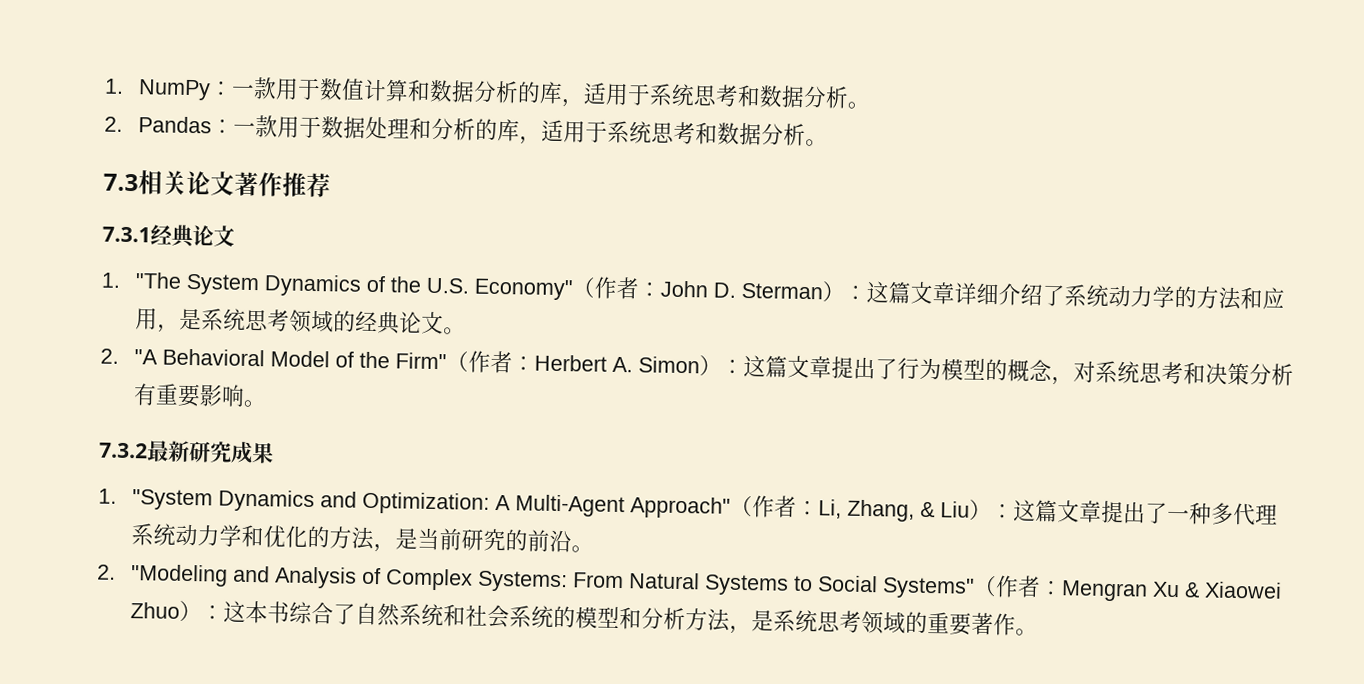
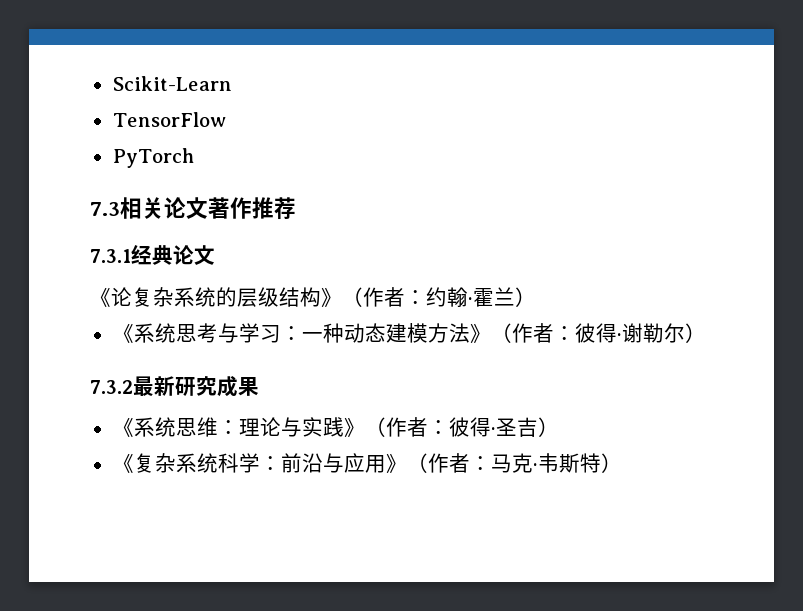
- 1. NumPy：一款用于数值计算和数据分析的库，适用于系统思考和数据分析。
- 2. Pandas：一款用于数据处理和分析的库，适用于系统思考和数据分析。
+ Scikit-Learn
+ TensorFlow
+ PyTorch
- 1. "The System Dynamics of the U.S. Economy"（作者：John D. Sterman）：这篇文章详细介绍了系统动力学的方法和应用，是系统思考领域的经典论文。
- 2. "A Behavioral Model of the Firm"（作者：Herbert A. Simon）：这篇文章提出了行为模型的概念，对系统思考和决策分析有重要影响。
+ 《论复杂系统的层级结构》（作者：约翰·霍兰）
+ 《系统思考与学习：一种动态建模方法》（作者：彼得·谢勒尔）
  7.3.2最新研究成果
- 1. "System Dynamics and Optimization: A Multi-Agent Approach"（作者：Li, Zhang, & Liu）：这篇文章提出了一种多代理系统动力学和优化的方法，是当前研究的前沿。
- 2. "Modeling and Analysis of Complex Systems: From Natural Systems to Social Systems"（作者：Mengran Xu & Xiaowei Zhuo）：这本书综合了自然系统和社会系统的模型和分析方法，是系统思考领域的重要著作。
+ 《系统思维：理论与实践》（作者：彼得·圣吉）
+ 《复杂系统科学：前沿与应用》（作者：马克·韦斯特）

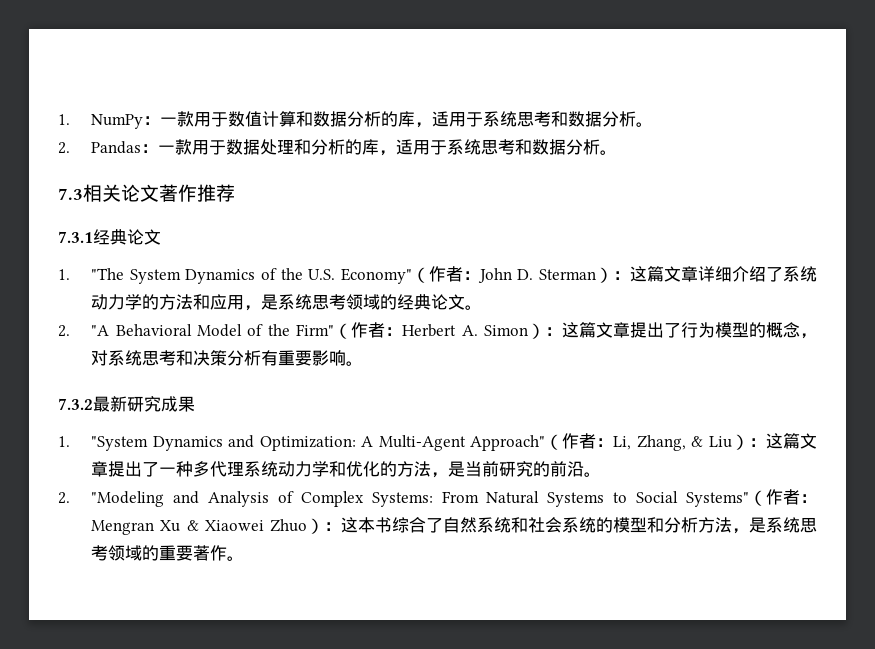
- Scikit-Learn
- TensorFlow
- PyTorch
+ 1. NumPy：一款用于数值计算和数据分析的库，适用于系统思考和数据分析。
+ 2. Pandas：一款用于数据处理和分析的库，适用于系统思考和数据分析。
- 《论复杂系统的层级结构》（作者：约翰·霍兰）
- 《系统思考与学习：一种动态建模方法》（作者：彼得·谢勒尔）
+ 1. "The System Dynamics of the U.S. Economy"（作者：John D. Sterman）：这篇文章详细介绍了系统动力学的方法和应用，是系统思考领域的经典论文。
+ 2. "A Behavioral Model of the Firm"（作者：Herbert A. Simon）：这篇文章提出了行为模型的概念，对系统思考和决策分析有重要影响。
  7.3.2最新研究成果
- 《系统思维：理论与实践》（作者：彼得·圣吉）
- 《复杂系统科学：前沿与应用》（作者：马克·韦斯特）
+ 1. "System Dynamics and Optimization: A Multi-Agent Approach"（作者：Li, Zhang, & Liu）：这篇文章提出了一种多代理系统动力学和优化的方法，是当前研究的前沿。
+ 2. "Modeling and Analysis of Complex Systems: From Natural Systems to Social Systems"（作者：Mengran Xu & Xiaowei Zhuo）：这本书综合了自然系统和社会系统的模型和分析方法，是系统思考领域的重要著作。

